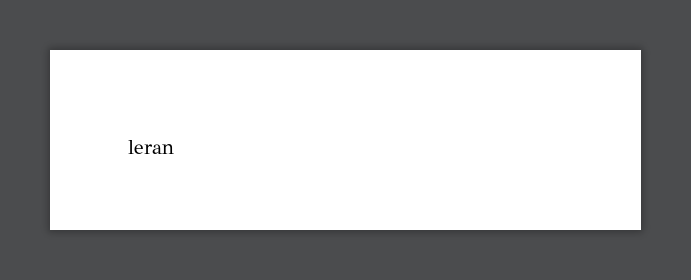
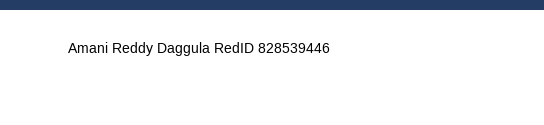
- leran
+ Amani Reddy Daggula RedID 828539446

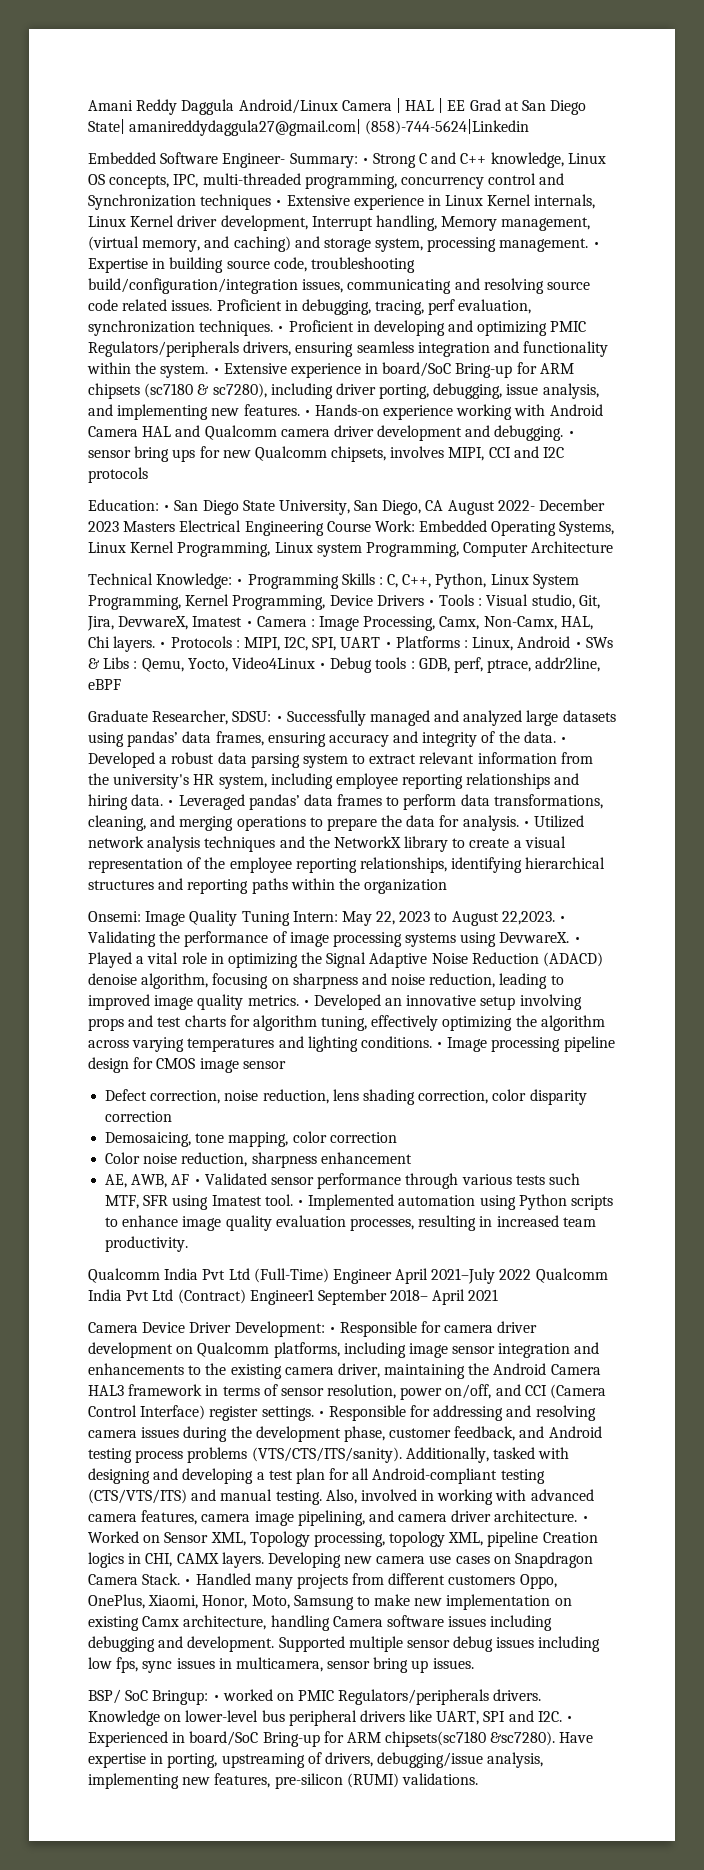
- Amani Reddy Daggula RedID 828539446
+ Amani Reddy Daggula Android/Linux Camera | HAL | EE Grad at San Diego State| amanireddydaggula27@gmail.com| (858)-744-5624|Linkedin
+ Embedded Software Engineer- Summary: • Strong C and C++ knowledge, Linux OS concepts, IPC, multi-threaded programming, concurrency control and Synchronization techniques • Extensive experience in Linux Kernel internals, Linux Kernel driver development, Interrupt handling, Memory management, (virtual memory, and caching) and storage system, processing management. • Expertise in building source code, troubleshooting build/configuration/integration issues, communicating and resolving source code related issues. Proficient in debugging, tracing, perf evaluation, synchronization techniques. • Proficient in developing and optimizing PMIC Regulators/peripherals drivers, ensuring seamless integration and functionality within the system. • Extensive experience in board/SoC Bring-up for ARM chipsets (sc7180 & sc7280), including driver porting, debugging, issue analysis, and implementing new features. • Hands-on experience working with Android Camera HAL and Qualcomm camera driver development and debugging. • sensor bring ups for new Qualcomm chipsets, involves MIPI, CCI and I2C protocols
+ Education: • San Diego State University, San Diego, CA August 2022- December 2023 Masters Electrical Engineering Course Work: Embedded Operating Systems, Linux Kernel Programming, Linux system Programming, Computer Architecture
+ Technical Knowledge: • Programming Skills : C, C++, Python, Linux System Programming, Kernel Programming, Device Drivers • Tools : Visual studio, Git, Jira, DevwareX, Imatest • Camera : Image Processing, Camx, Non-Camx, HAL, Chi layers. • Protocols : MIPI, I2C, SPI, UART • Platforms : Linux, Android • SWs & Libs : Qemu, Yocto, Video4Linux • Debug tools : GDB, perf, ptrace, addr2line, eBPF
+ Graduate Researcher, SDSU: • Successfully managed and analyzed large datasets using pandas’ data frames, ensuring accuracy and integrity of the data. • Developed a robust data parsing system to extract relevant information from the university's HR system, including employee reporting relationships and hiring data. • Leveraged pandas’ data frames to perform data transformations, cleaning, and merging operations to prepare the data for analysis. • Utilized network analysis techniques and the NetworkX library to create a visual representation of the employee reporting relationships, identifying hierarchical structures and reporting paths within the organization
+ Onsemi: Image Quality Tuning Intern: May 22, 2023 to August 22,2023. • Validating the performance of image processing systems using DevwareX. • Played a vital role in optimizing the Signal Adaptive Noise Reduction (ADACD) denoise algorithm, focusing on sharpness and noise reduction, leading to improved image quality metrics. • Developed an innovative setup involving props and test charts for algorithm tuning, effectively optimizing the algorithm across varying temperatures and lighting conditions. • Image processing pipeline design for CMOS image sensor
+ Defect correction, noise reduction, lens shading correction, color disparity correction
+ Demosaicing, tone mapping, color correction
+ Color noise reduction, sharpness enhancement
+ AE, AWB, AF • Validated sensor performance through various tests such MTF, SFR using Imatest tool. • Implemented automation using Python scripts to enhance image quality evaluation processes, resulting in increased team productivity.
+ Qualcomm India Pvt Ltd (Full-Time) Engineer April 2021–July 2022 Qualcomm India Pvt Ltd (Contract) Engineer1 September 2018– April 2021
+ Camera Device Driver Development: • Responsible for camera driver development on Qualcomm platforms, including image sensor integration and enhancements to the existing camera driver, maintaining the Android Camera HAL3 framework in terms of sensor resolution, power on/off, and CCI (Camera Control Interface) register settings. • Responsible for addressing and resolving camera issues during the development phase, customer feedback, and Android testing process problems (VTS/CTS/ITS/sanity). Additionally, tasked with designing and developing a test plan for all Android-compliant testing (CTS/VTS/ITS) and manual testing. Also, involved in working with advanced camera features, camera image pipelining, and camera driver architecture. • Worked on Sensor XML, Topology processing, topology XML, pipeline Creation logics in CHI, CAMX layers. Developing new camera use cases on Snapdragon Camera Stack. • Handled many projects from different customers Oppo, OnePlus, Xiaomi, Honor, Moto, Samsung to make new implementation on existing Camx architecture, handling Camera software issues including debugging and development. Supported multiple sensor debug issues including low fps, sync issues in multicamera, sensor bring up issues.
+ BSP/ SoC Bringup: • worked on PMIC Regulators/peripherals drivers. Knowledge on lower-level bus peripheral drivers like UART, SPI and I2C. • Experienced in board/SoC Bring-up for ARM chipsets(sc7180 &sc7280). Have expertise in porting, upstreaming of drivers, debugging/issue analysis, implementing new features, pre-silicon (RUMI) validations.

